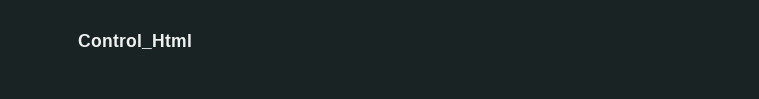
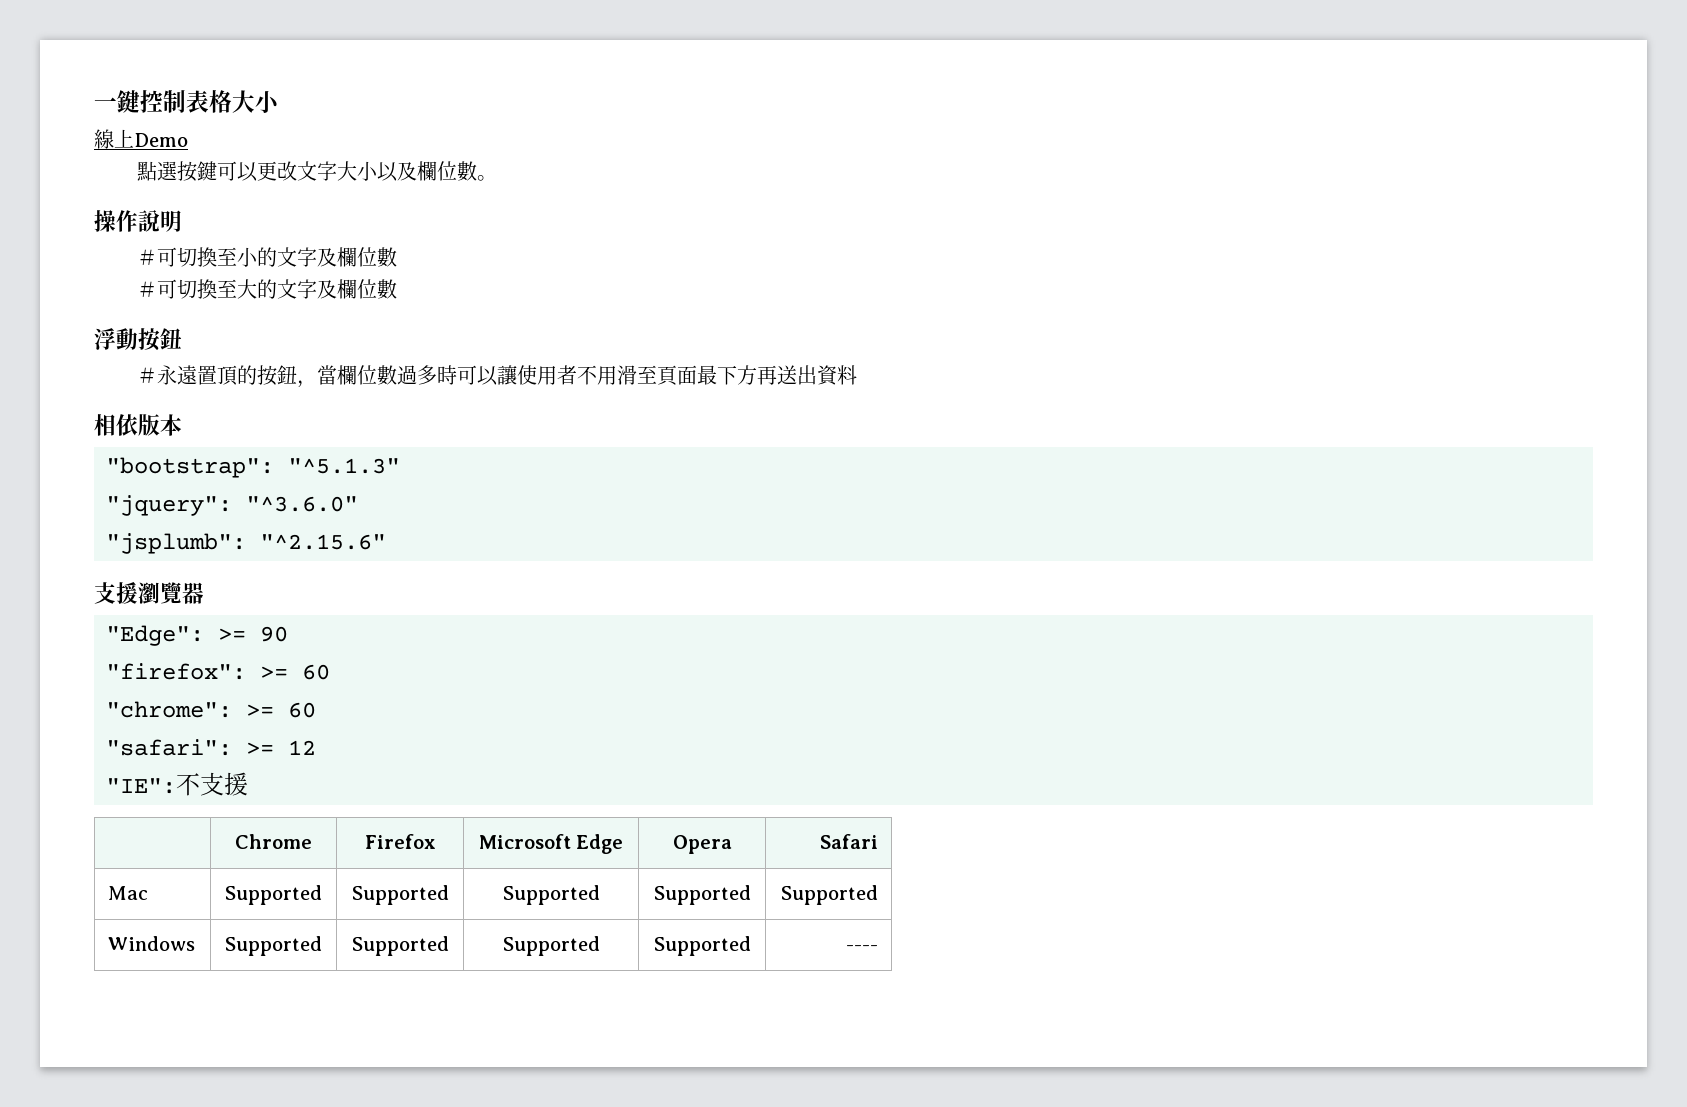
- Control_Html
+ 一鍵控制表格大小
+ 線上Demo
+ 點選按鍵可以更改文字大小以及欄位數。
+ 操作說明
+ ＃可切換至小的文字及欄位數
+ ＃可切換至大的文字及欄位數
+ 浮動按鈕
+ ＃永遠置頂的按鈕，當欄位數過多時可以讓使用者不用滑至頁面最下方再送出資料
+ 相依版本
+ "bootstrap": "^5.1.3"
+ "jquery": "^3.6.0"
+ "jsplumb": "^2.15.6"
+ 支援瀏覽器
+ "Edge": >= 90
+ "firefox": >= 60
+ "chrome": >= 60
+ "safari": >= 12
+ "IE":不支援
+ | Chrome | Firefox | Microsoft Edge | Opera | Safari
+ Mac | Supported | Supported | Supported | Supported | Supported
+ Windows | Supported | Supported | Supported | Supported | ----

